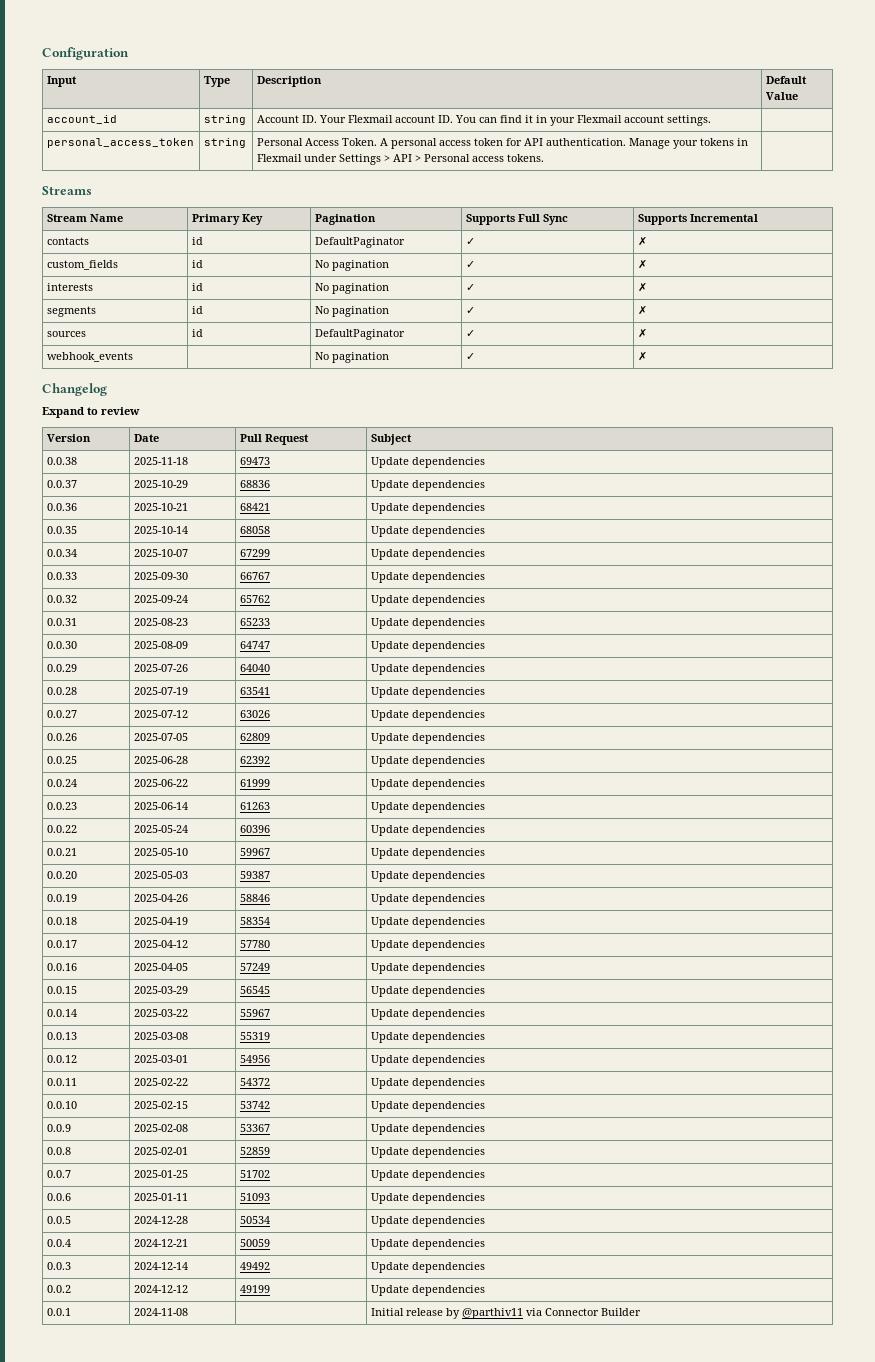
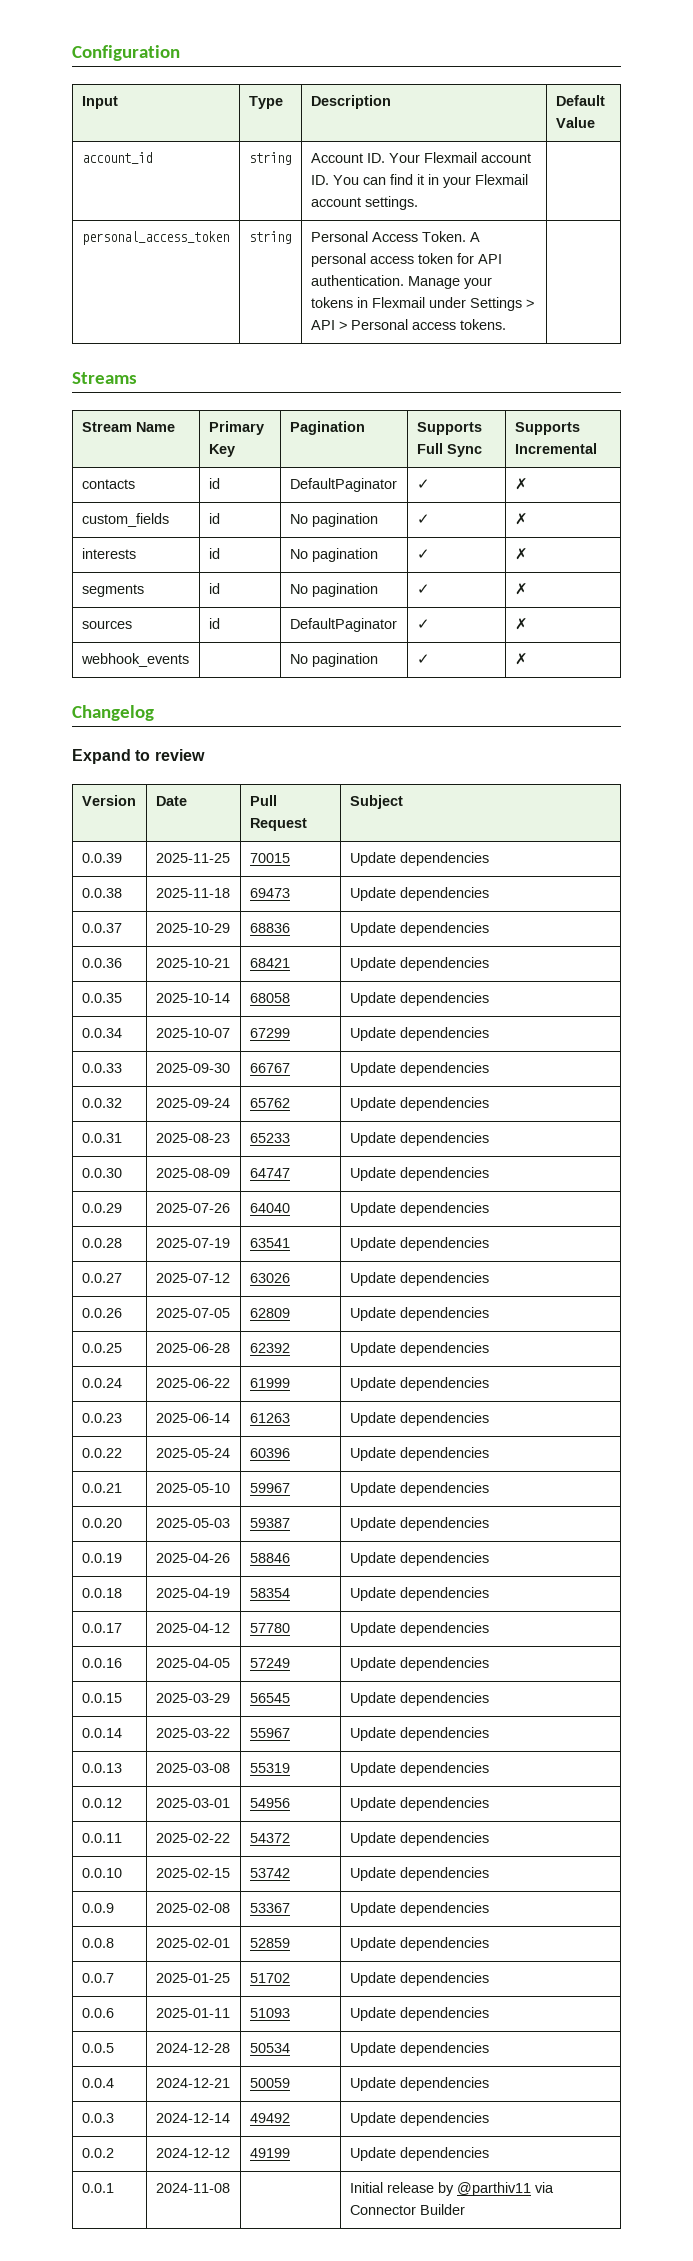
+ 0.0.39 | 2025-11-25 | 70015 | Update dependencies

